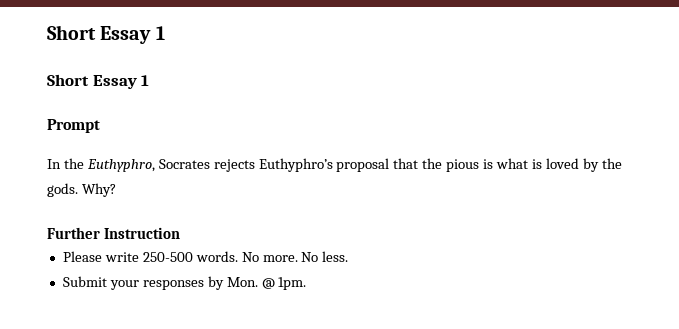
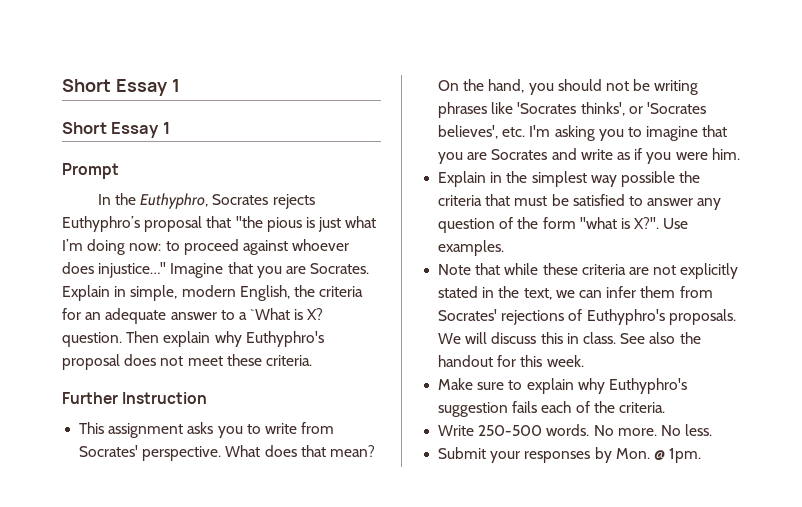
- In the Euthyphro, Socrates rejects Euthyphro’s proposal that the pious is what is loved by the gods. Why?
+ In the Euthyphro, Socrates rejects Euthyphro’s proposal that ''the pious is just what I’m doing now: to proceed against whoever does injustice…'' Imagine that you are Socrates. Explain in simple, modern English, the criteria for an adequate answer to a `What is X? question. Then explain why Euthyphro's proposal does not meet these criteria.
  Further Instruction
- Please write 250-500 words.
+ This assignment asks you to write from Socrates' perspective. What does that mean? On the hand, you should not be writing phrases like 'Socrates thinks', or 'Socrates believes', etc. I'm asking you to imagine that you are Socrates and write as if you were him.
+ Explain in the simplest way possible the criteria that must be satisfied to answer any question of the form ''what is X?''. Use examples.
+ Note that while these criteria are not explicitly stated in the text, we can infer them from Socrates' rejections of Euthyphro's proposals. We will discuss this in class. See also the handout for this week.
+ Make sure to explain why Euthyphro's suggestion fails each of the criteria.
+ Write 250-500 words.

